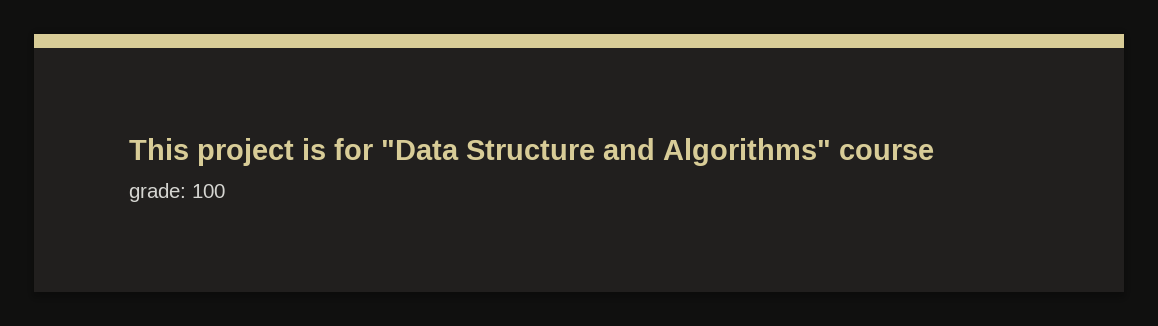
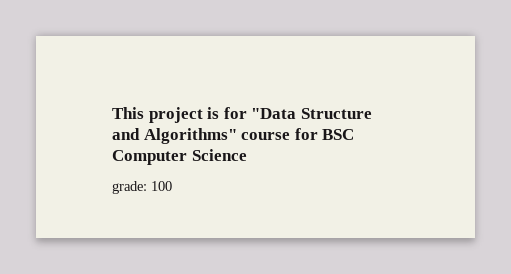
- This project is for "Data Structure and Algorithms" course
+ This project is for "Data Structure and Algorithms" course for BSC Computer Science

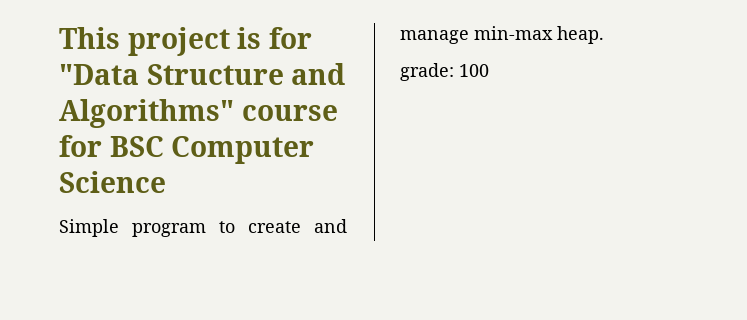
+ Simple program to create and manage min-max heap.

